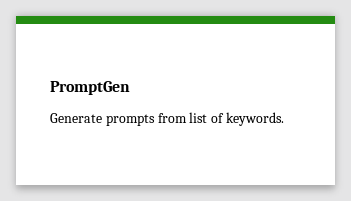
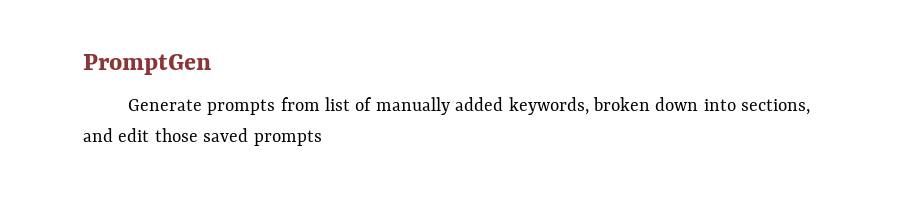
- Generate prompts from list of keywords.
+ Generate prompts from list of manually added keywords, broken down into sections, and edit those saved prompts

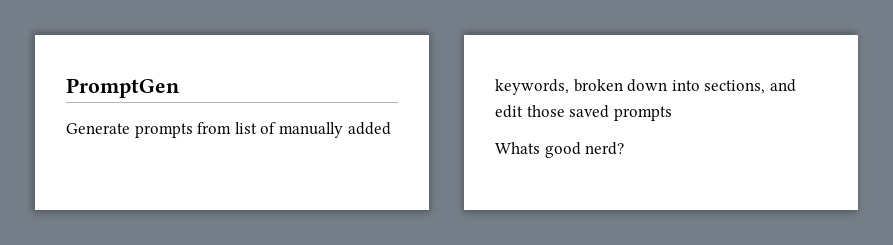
+ Whats good nerd?

